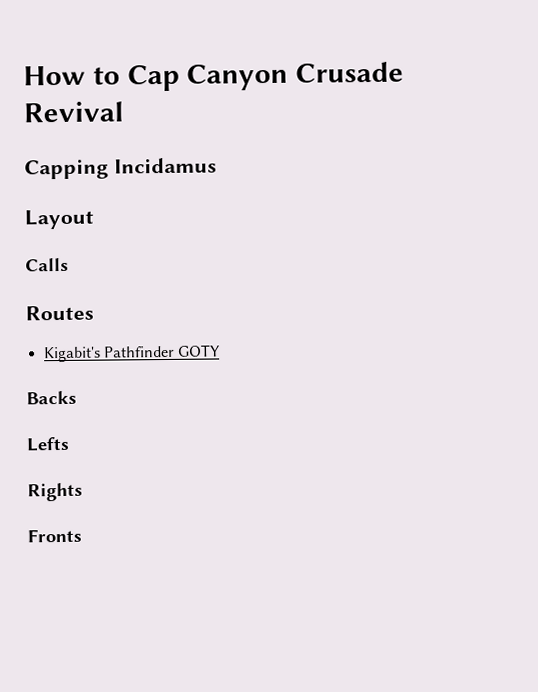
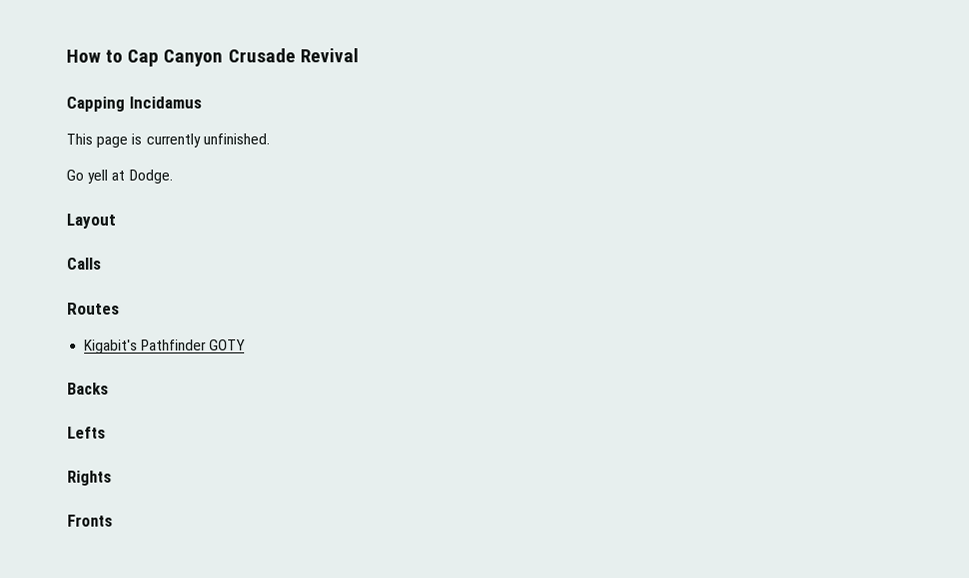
+ This page is currently unfinished.
+ Go yell at Dodge.

